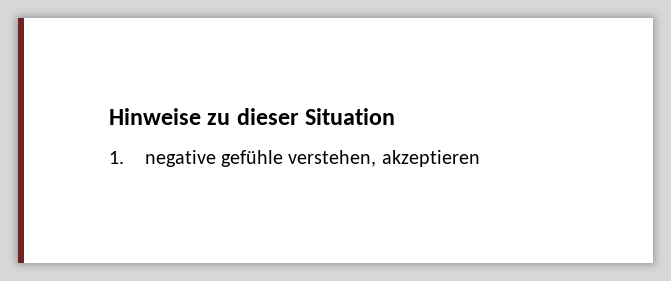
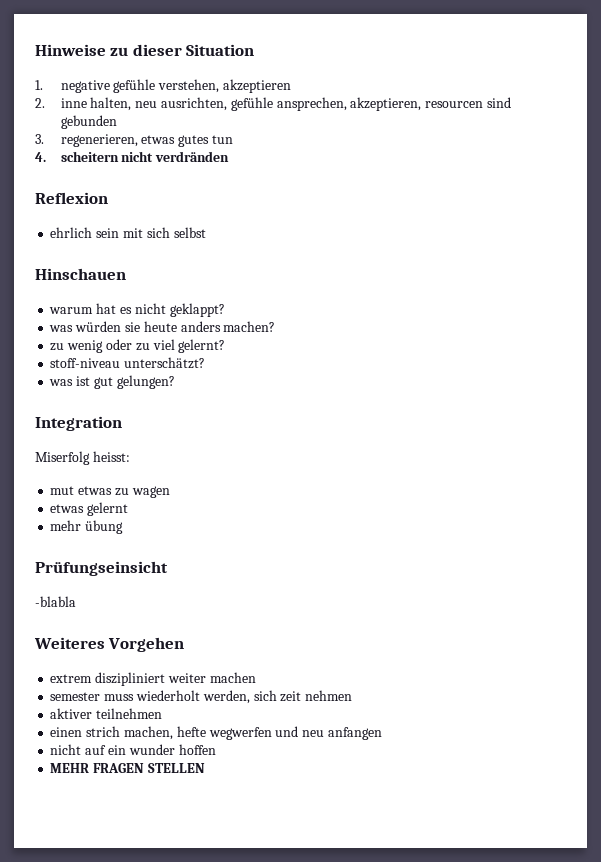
+ 2. inne halten, neu ausrichten, gefühle ansprechen, akzeptieren, resourcen sind gebunden
+ 3. regenerieren, etwas gutes tun
+ 4. scheitern nicht verdränden
+ Reflexion
+ ehrlich sein mit sich selbst
+ Hinschauen
+ warum hat es nicht geklappt?
+ was würden sie heute anders machen?
+ zu wenig oder zu viel gelernt?
+ stoff-niveau unterschätzt?
+ was ist gut gelungen?
+ Integration
+ Miserfolg heisst:
+ mut etwas zu wagen
+ etwas gelernt
+ mehr übung
+ Prüfungseinsicht
+ -blabla
+ Weiteres Vorgehen
+ extrem diszipliniert weiter machen
+ semester muss wiederholt werden, sich zeit nehmen
+ aktiver teilnehmen
+ einen strich machen, hefte wegwerfen und neu anfangen
+ nicht auf ein wunder hoffen
+ MEHR FRAGEN STELLEN

